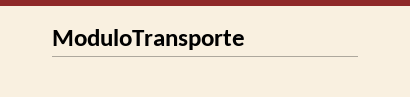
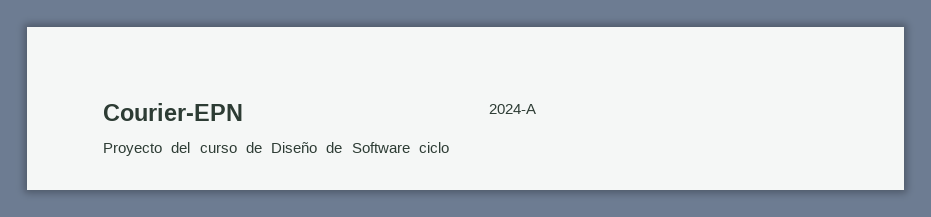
- ModuloTransporte
+ Courier-EPN
+ Proyecto del curso de Diseño de Software ciclo 2024-A

